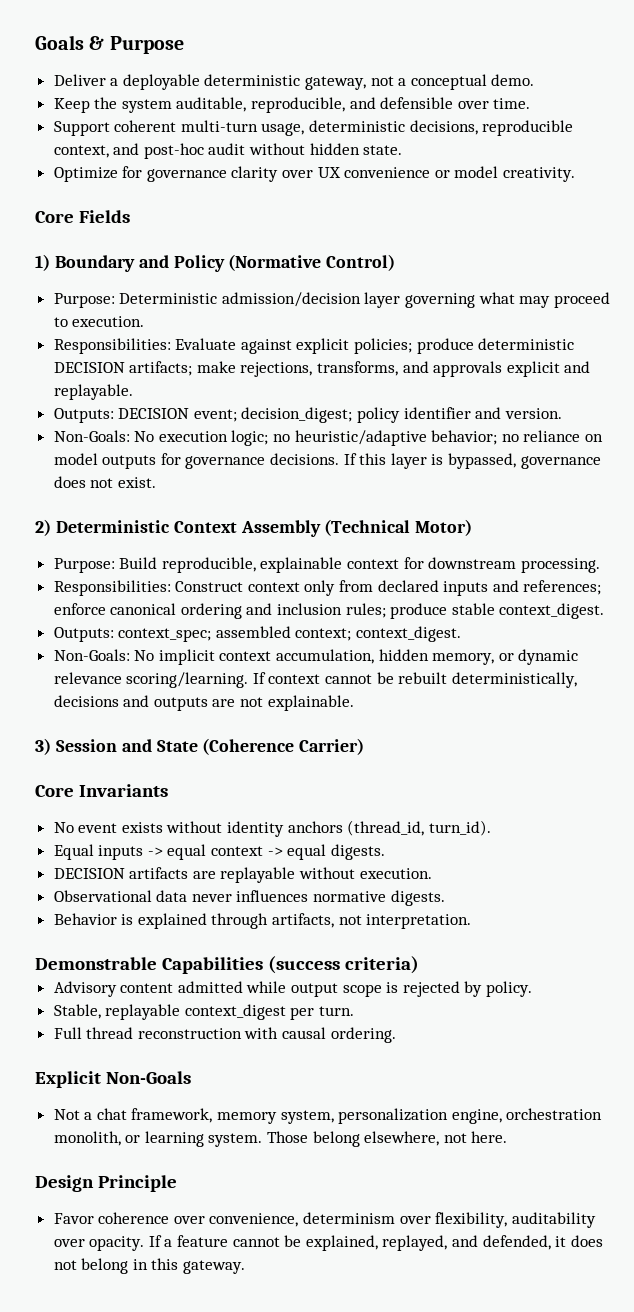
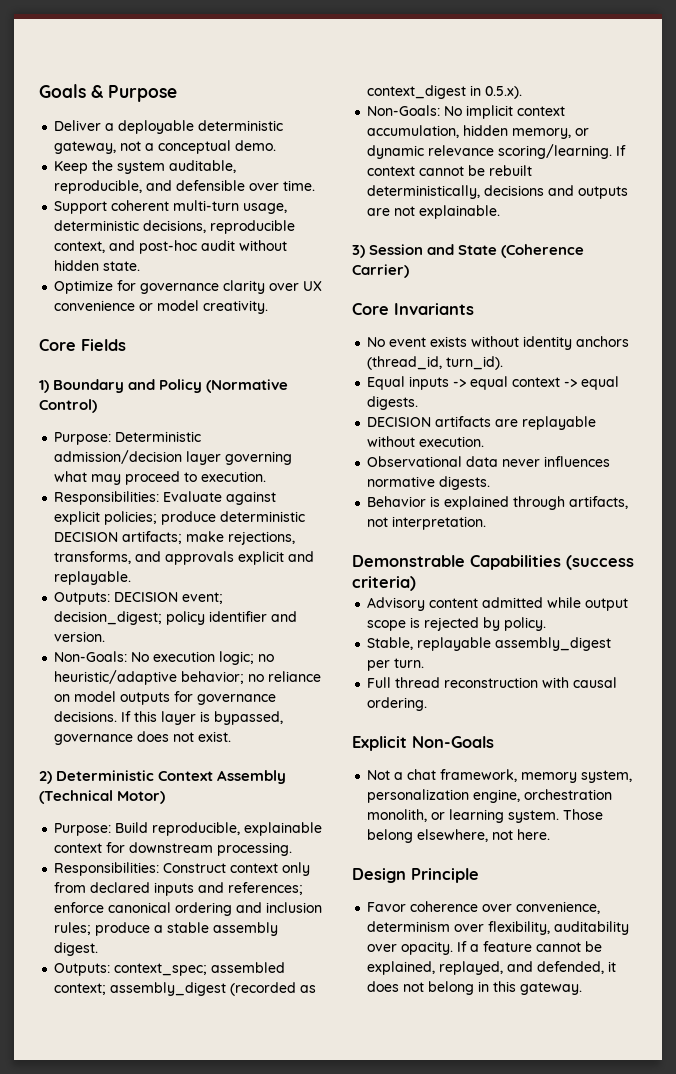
- Responsibilities: Construct context only from declared inputs and references; enforce canonical ordering and inclusion rules; produce stable context_digest.
+ Responsibilities: Construct context only from declared inputs and references; enforce canonical ordering and inclusion rules; produce a stable assembly digest.
- Outputs: context_spec; assembled context; context_digest.
+ Outputs: context_spec; assembled context; assembly_digest (recorded as context_digest in 0.5.x).
- Stable, replayable context_digest per turn.
+ Stable, replayable assembly_digest per turn.

